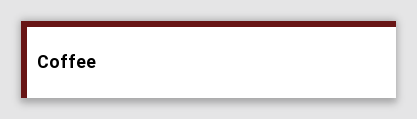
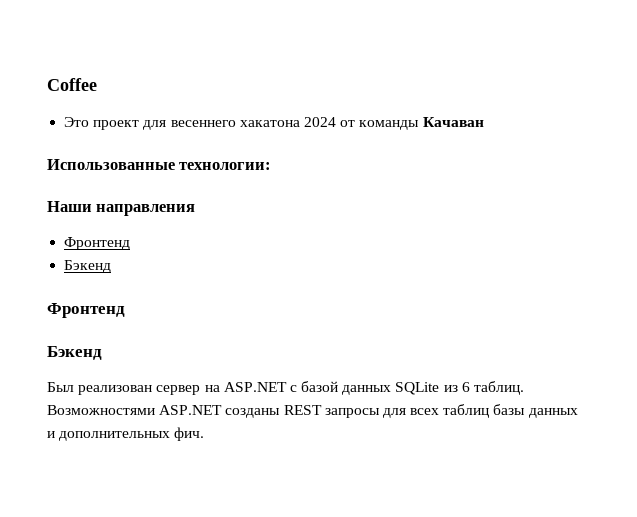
+ Это проект для весеннего хакатона 2024 от команды Качаван
+ Использованные технологии:
+ Наши направления
+ Фронтенд
+ Бэкенд
+ Фронтенд
+ Бэкенд
+ Был реализован сервер на ASP.NET с базой данных SQLite из 6 таблиц. Возможностями ASP.NET созданы REST запросы для всех таблиц базы данных и дополнительных фич.

